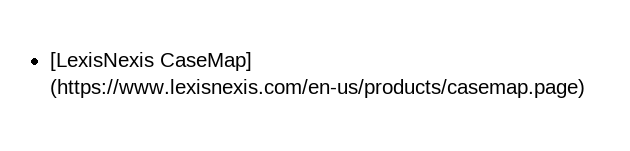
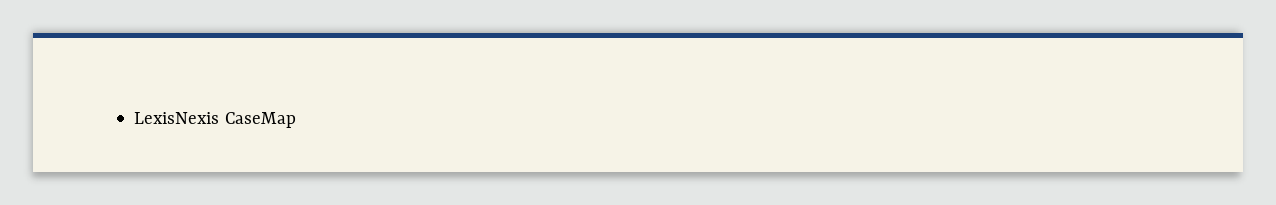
- [LexisNexis CaseMap] (https://www.lexisnexis.com/en-us/products/casemap.page)
+ LexisNexis CaseMap

